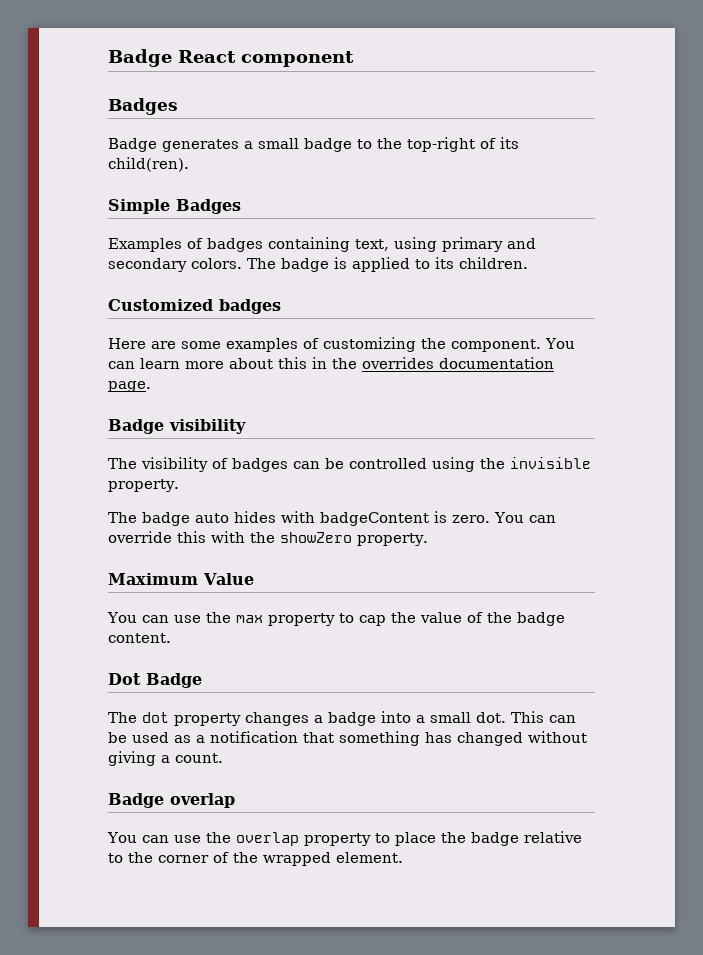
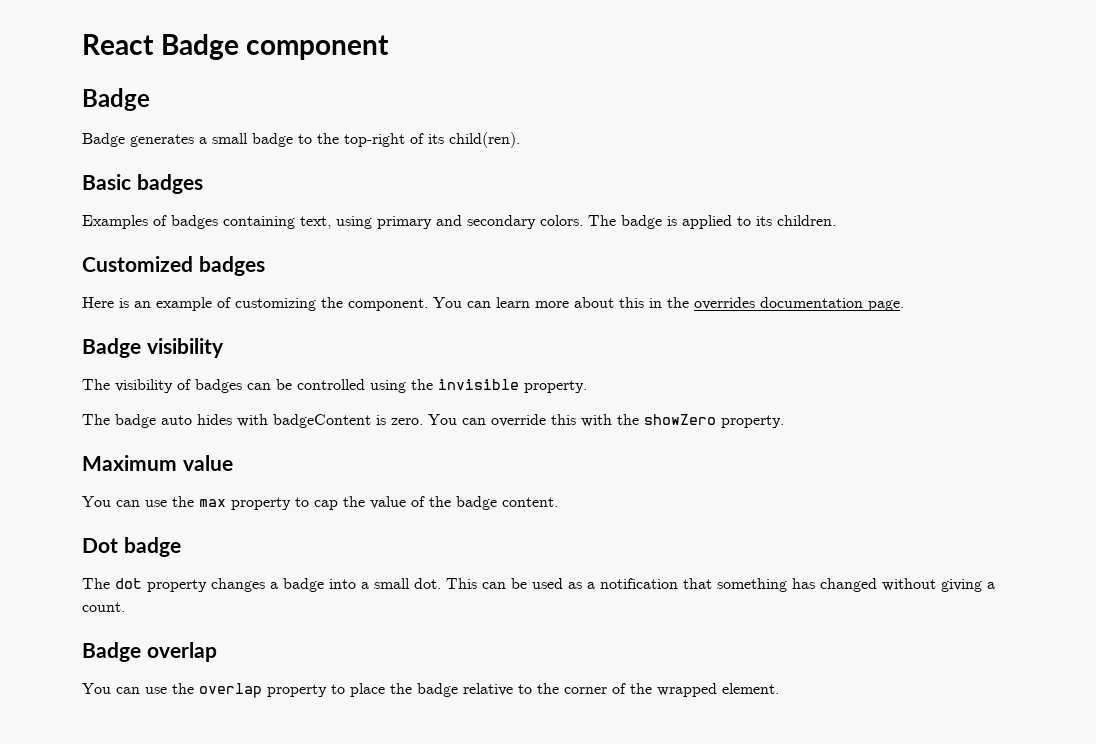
- Badge React component
- Badges
+ React Badge component
+ Badge
- Simple Badges
+ Basic badges
- Here are some examples of customizing the component.
+ Here is an example of customizing the component.
- Maximum Value
+ Maximum value
- Dot Badge
+ Dot badge

